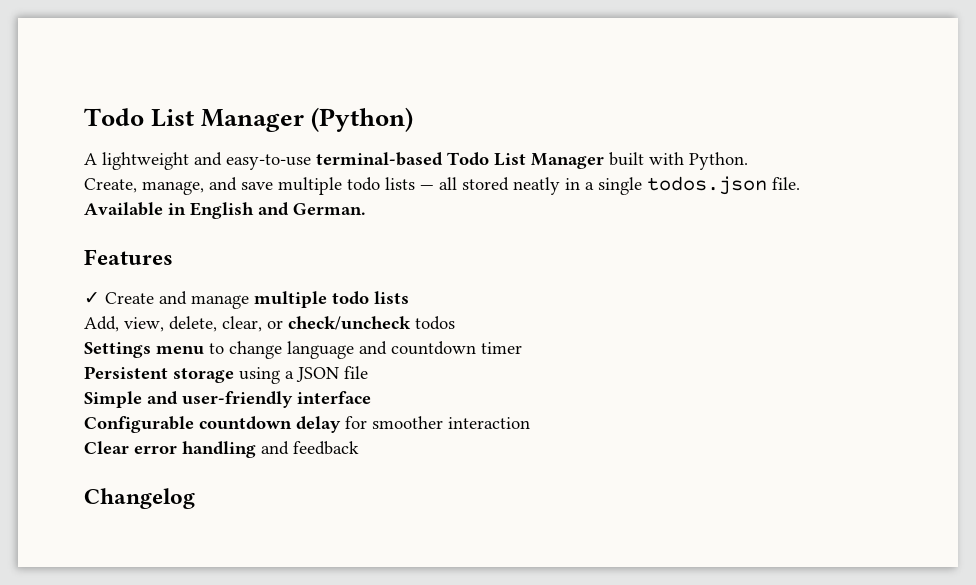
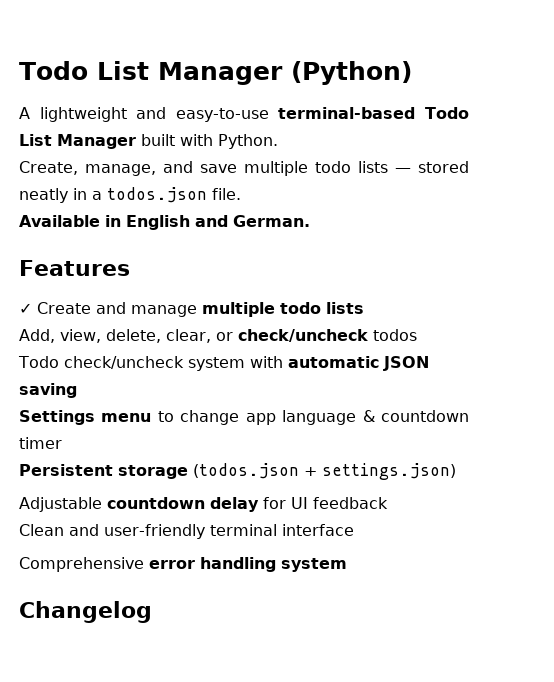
- Create, manage, and save multiple todo lists — all stored neatly in a single todos.json file.
+ Create, manage, and save multiple todo lists — stored neatly in a todos.json file.
+ Todo check/uncheck system with automatic JSON saving
- Settings menu to change language and countdown timer
+ Settings menu to change app language & countdown timer
- Persistent storage using a JSON file
- Simple and user-friendly interface
- Configurable countdown delay for smoother interaction
- Clear error handling and feedback
+ Persistent storage (todos.json + settings.json)
+ Adjustable countdown delay for UI feedback
+ Clean and user-friendly terminal interface
+ Comprehensive error handling system

